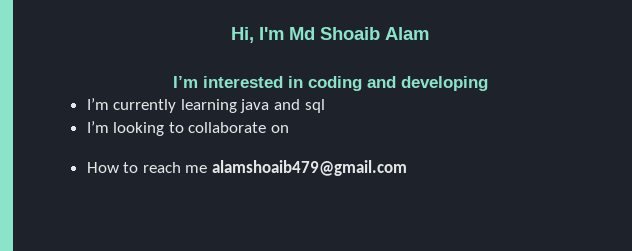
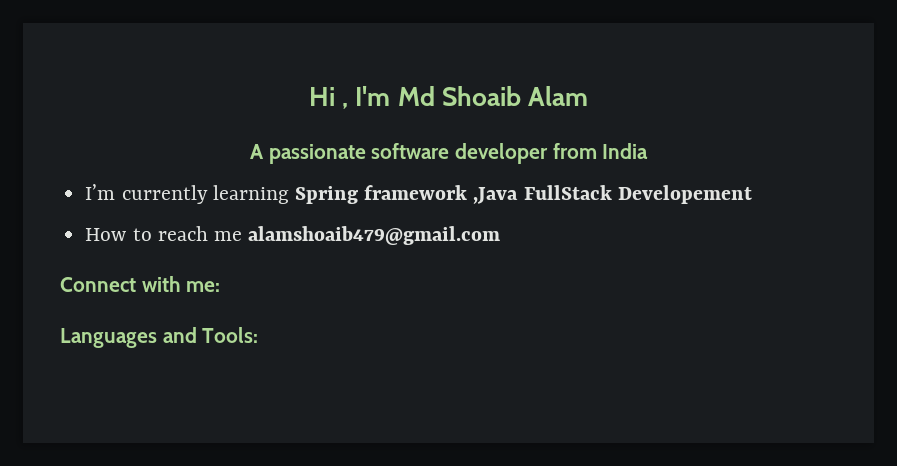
- Hi, I'm Md Shoaib Alam
+ Hi , I'm Md Shoaib Alam
- I’m interested in coding and developing
- I’m currently learning java and sql
- I’m looking to collaborate on
+ A passionate software developer from India
+ I’m currently learning Spring framework ,Java FullStack Developement
+ Connect with me:
+ Languages and Tools:

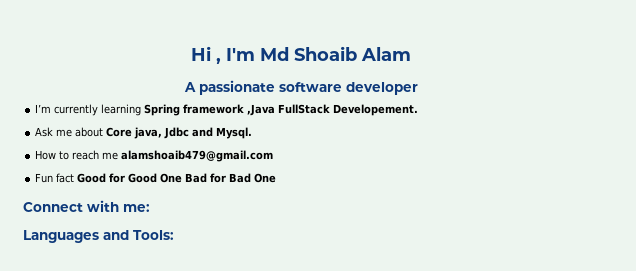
- A passionate software developer from India
+ A passionate software developer
- I’m currently learning Spring framework ,Java FullStack Developement
+ I’m currently learning Spring framework ,Java FullStack Developement.
+ Ask me about Core java, Jdbc and Mysql.
+ Fun fact Good for Good One Bad for Bad One

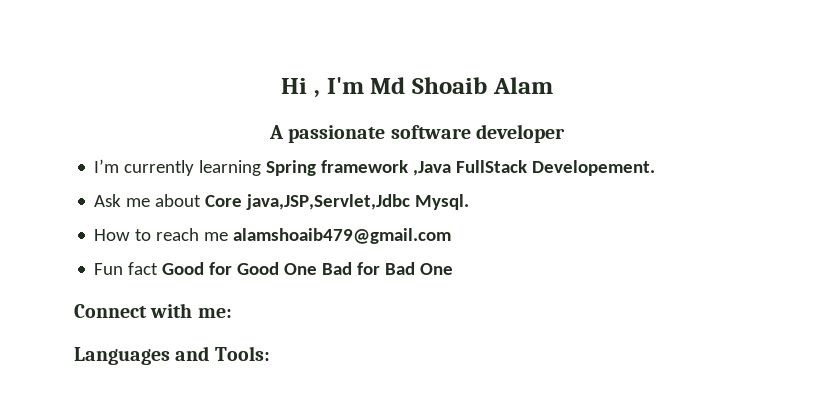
- Ask me about Core java, Jdbc and Mysql.
+ Ask me about Core java,JSP,Servlet,Jdbc Mysql.

